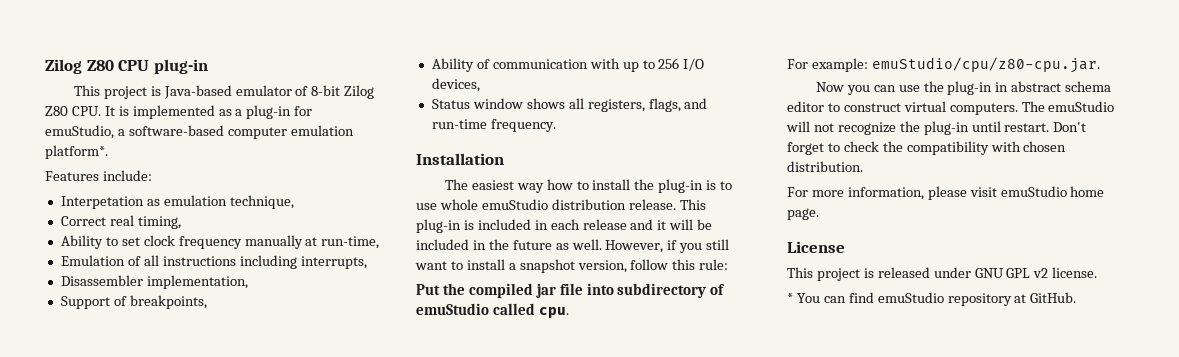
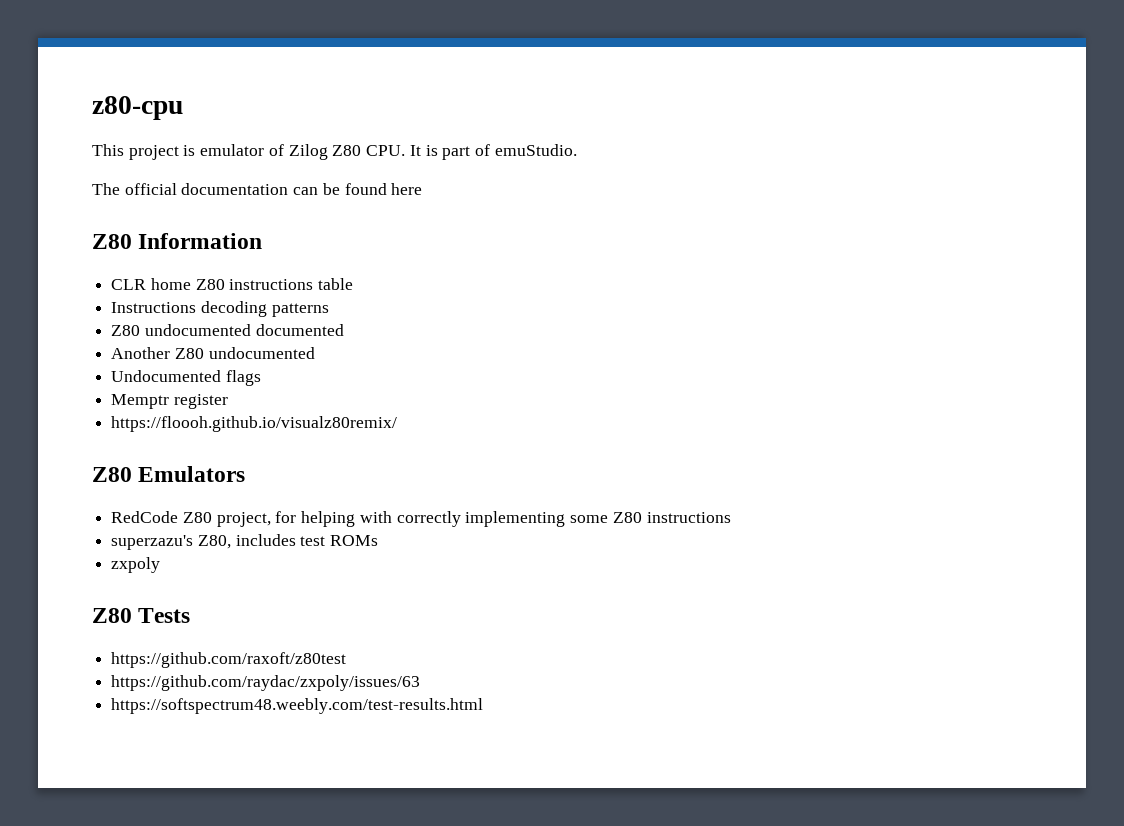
- Zilog Z80 CPU plug-in
- This project is Java-based emulator of 8-bit Zilog Z80 CPU. It is implemented as a plug-in for emuStudio, a software-based computer emulation platform*.
- Features include:
- Interpetation as emulation technique,
- Correct real timing,
- Ability to set clock frequency manually at run-time,
- Emulation of all instructions including interrupts,
- Disassembler implementation,
- Support of breakpoints,
- Ability of communication with up to 256 I/O devices,
- Status window shows all registers, flags, and run-time frequency.
- Installation
- The easiest way how to install the plug-in is to use whole emuStudio distribution release. This plug-in is included in each release and it will be included in the future as well. However, if you still want to install a snapshot version, follow this rule:
- Put the compiled jar file into subdirectory of emuStudio called cpu.
- For example: emuStudio/cpu/z80-cpu.jar.
- Now you can use the plug-in in abstract schema editor to construct virtual computers. The emuStudio will not recognize the plug-in until restart. Don't forget to check the compatibility with chosen distribution.
- For more information, please visit emuStudio home page.
- License
- This project is released under GNU GPL v2 license.
- * You can find emuStudio repository at GitHub.
+ z80-cpu
+ This project is emulator of Zilog Z80 CPU. It is part of emuStudio.
+ The official documentation can be found here
+ Z80 Information
+ CLR home Z80 instructions table
+ Instructions decoding patterns
+ Z80 undocumented documented
+ Another Z80 undocumented
+ Undocumented flags
+ Memptr register
+ https://floooh.github.io/visualz80remix/
+ Z80 Emulators
+ RedCode Z80 project, for helping with correctly implementing some Z80 instructions
+ superzazu's Z80, includes test ROMs
+ zxpoly
+ Z80 Tests
+ https://github.com/raxoft/z80test
+ https://github.com/raydac/zxpoly/issues/63
+ https://softspectrum48.weebly.com/test-results.html

